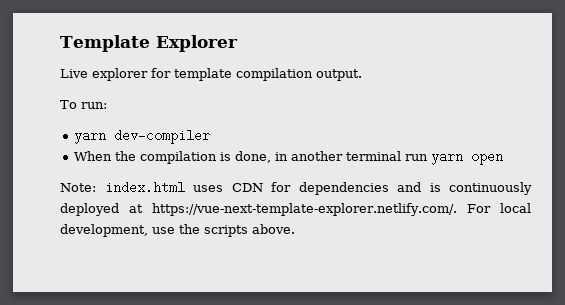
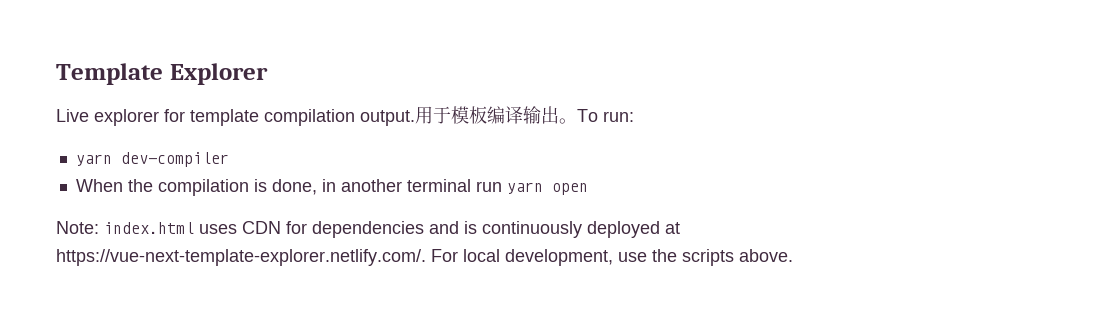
- Live explorer for template compilation output.
- To run:
+ Live explorer for template compilation output.用于模板编译输出。To run:

